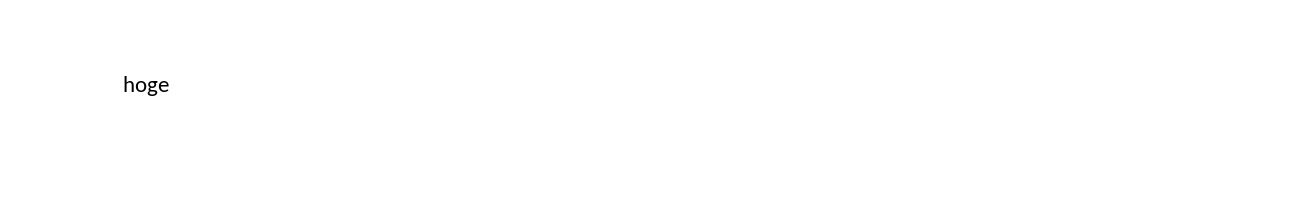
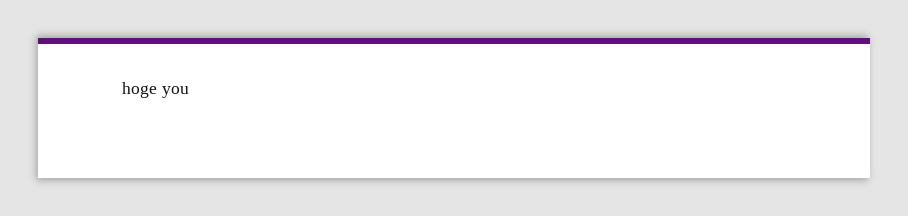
- hoge
+ hoge you

